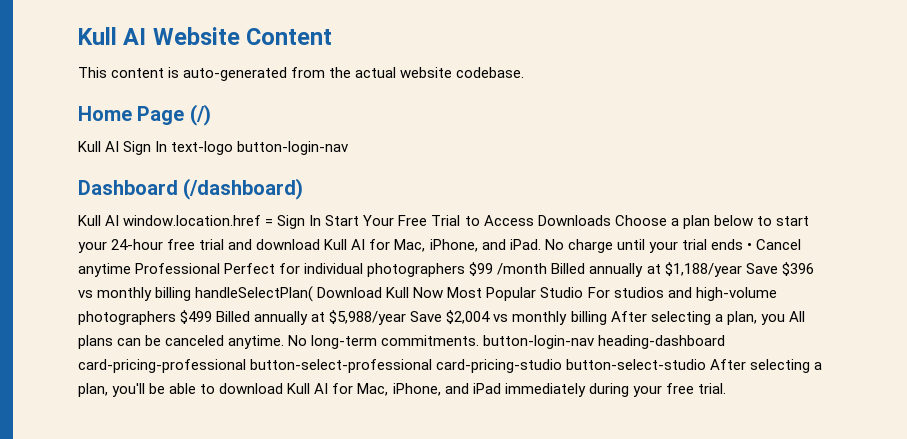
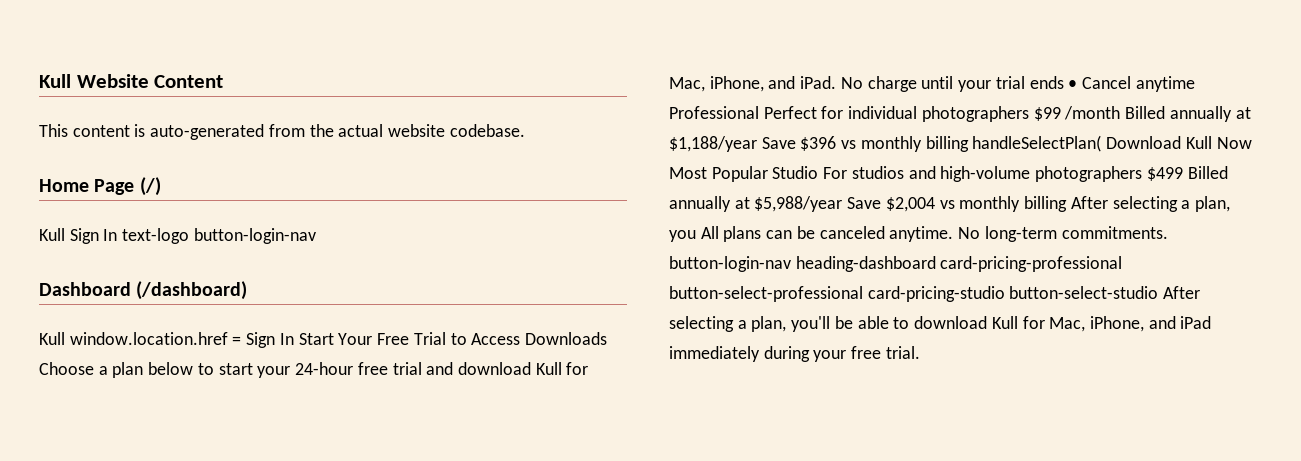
- Kull AI Website Content
+ Kull Website Content
- Kull AI Sign In text-logo button-login-nav
+ Kull Sign In text-logo button-login-nav
- Kull AI window.location.href = Sign In Start Your Free Trial to Access Downloads Choose a plan below to start your 24-hour free trial and download Kull AI for Mac, iPhone, and iPad.
+ Kull window.location.href = Sign In Start Your Free Trial to Access Downloads Choose a plan below to start your 24-hour free trial and download Kull for Mac, iPhone, and iPad.
- No long-term commitments. button-login-nav heading-dashboard card-pricing-professional button-select-professional card-pricing-studio button-select-studio After selecting a plan, you'll be able to download Kull AI for Mac, iPhone, and iPad immediately during your free trial.
+ No long-term commitments. button-login-nav heading-dashboard card-pricing-professional button-select-professional card-pricing-studio button-select-studio After selecting a plan, you'll be able to download Kull for Mac, iPhone, and iPad immediately during your free trial.

